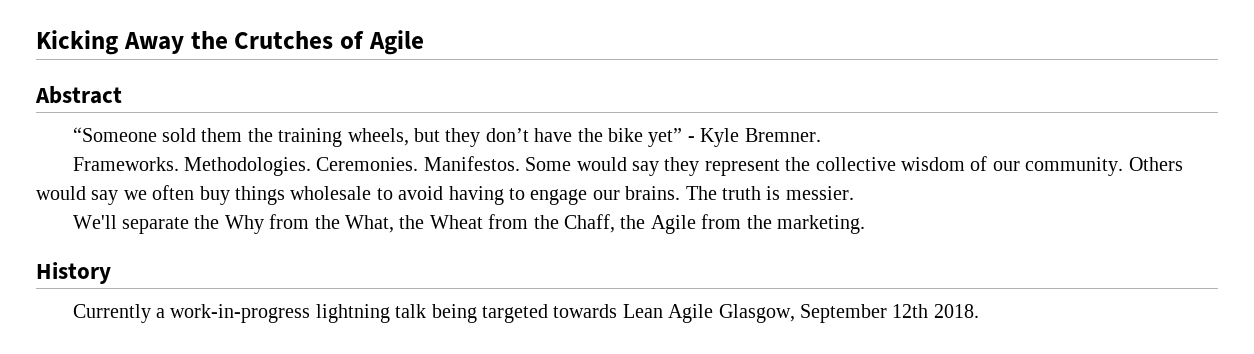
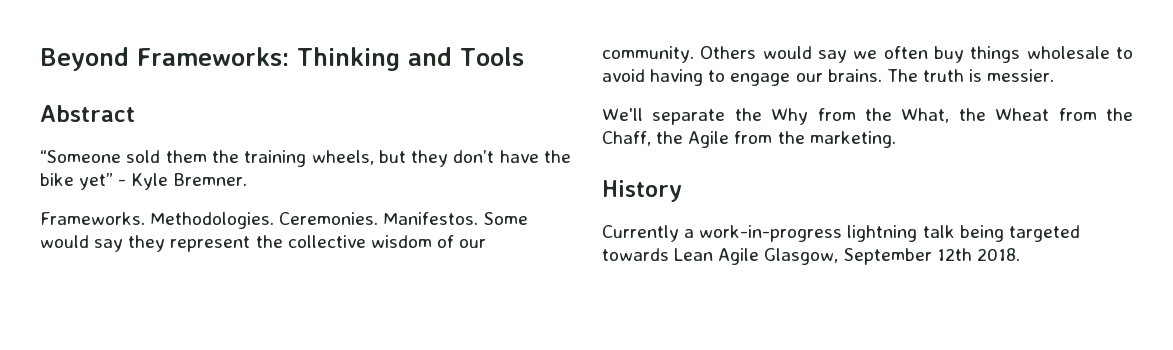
- Kicking Away the Crutches of Agile
+ Beyond Frameworks: Thinking and Tools

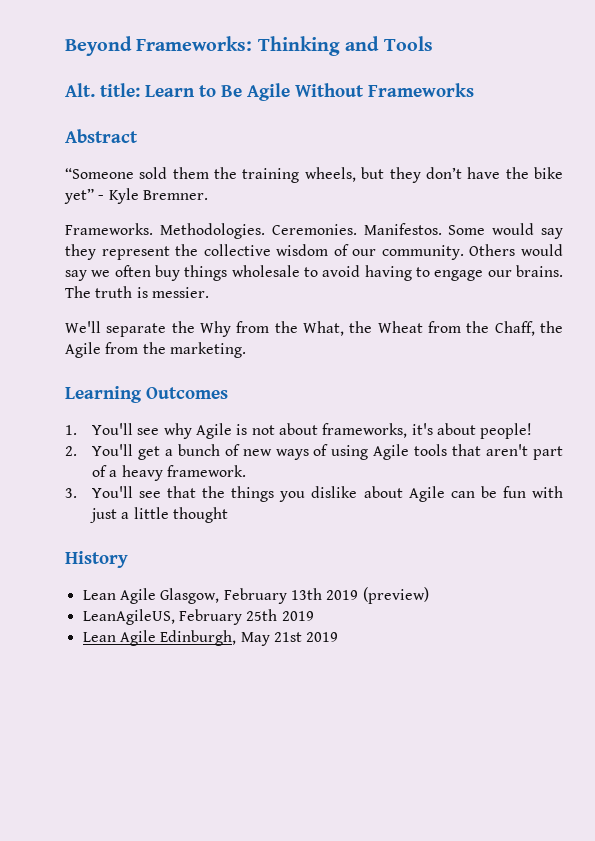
+ Alt. title: Learn to Be Agile Without Frameworks
+ Learning Outcomes
+ 1. You'll see why Agile is not about frameworks, it's about people!
+ 2. You'll get a bunch of new ways of using Agile tools that aren't part of a heavy framework.
+ 3. You'll see that the things you dislike about Agile can be fun with just a little thought
  History
- Currently a work-in-progress lightning talk being targeted towards Lean Agile Glasgow, September 12th 2018.
+ Lean Agile Glasgow, February 13th 2019 (preview)
+ LeanAgileUS, February 25th 2019
+ Lean Agile Edinburgh, May 21st 2019

